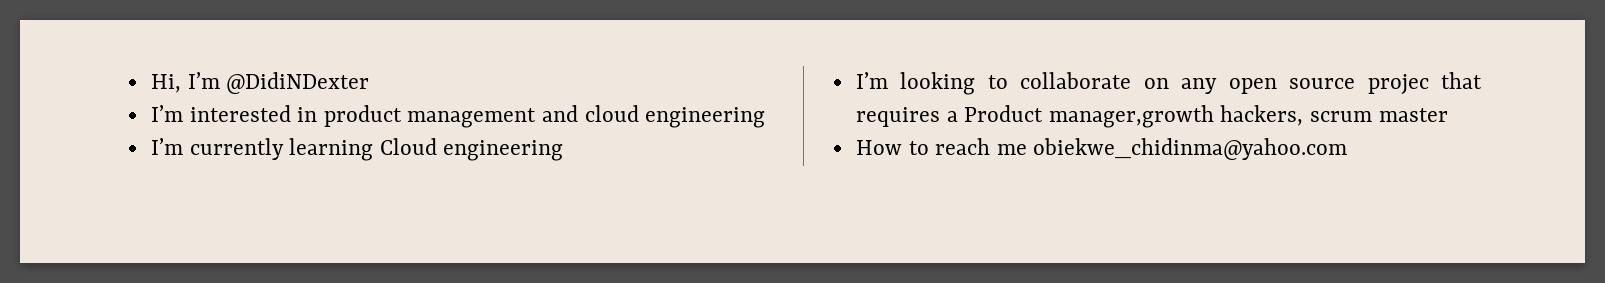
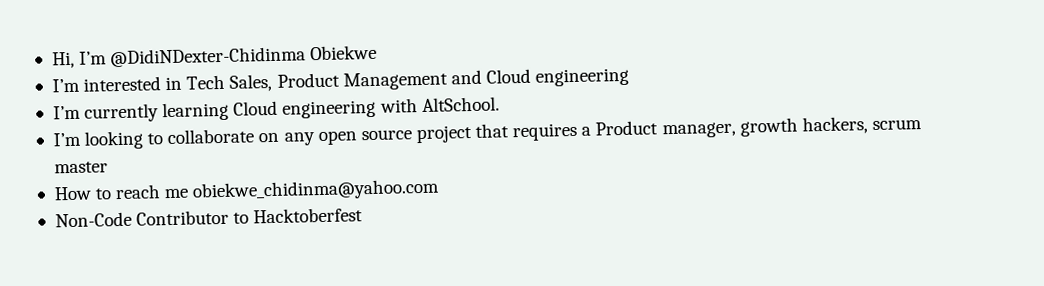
- Hi, I’m @DidiNDexter
+ Hi, I’m @DidiNDexter-Chidinma Obiekwe
- I’m interested in product management and cloud engineering
+ I’m interested in Tech Sales, Product Management and Cloud engineering
- I’m currently learning Cloud engineering
+ I’m currently learning Cloud engineering with AltSchool.
- I’m looking to collaborate on any open source projec that requires a Product manager,growth hackers, scrum master
+ I’m looking to collaborate on any open source project that requires a Product manager, growth hackers, scrum master
+ Non-Code Contributor to Hacktoberfest

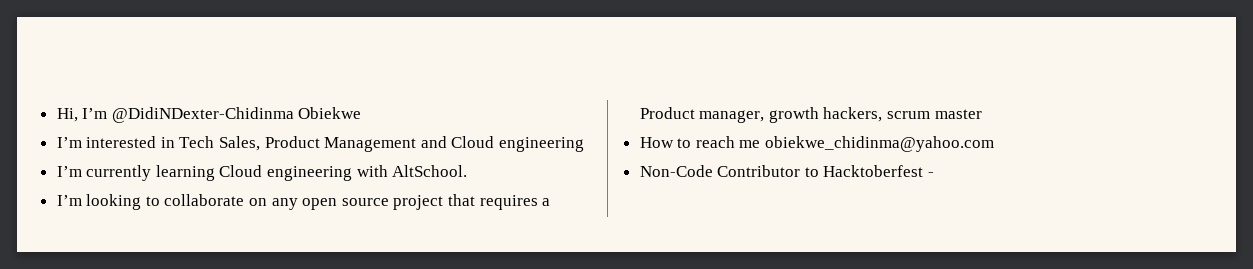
- Non-Code Contributor to Hacktoberfest
+ Non-Code Contributor to Hacktoberfest -

